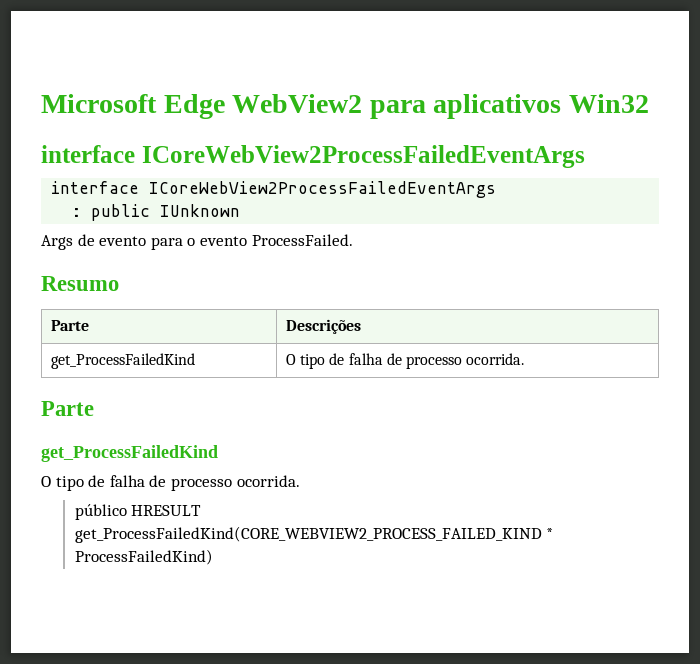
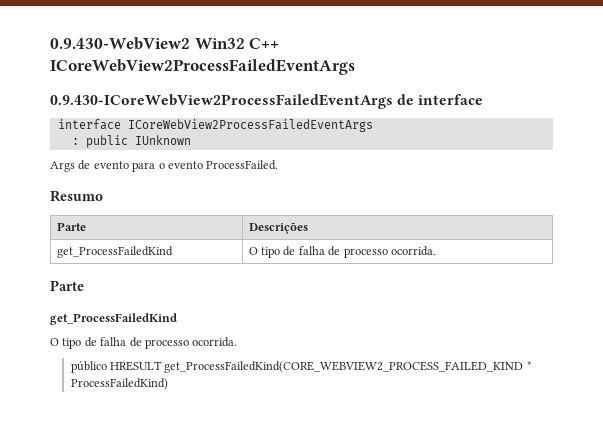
- Microsoft Edge WebView2 para aplicativos Win32
- interface ICoreWebView2ProcessFailedEventArgs
+ 0.9.430-WebView2 Win32 C++ ICoreWebView2ProcessFailedEventArgs
+ 0.9.430-ICoreWebView2ProcessFailedEventArgs de interface

